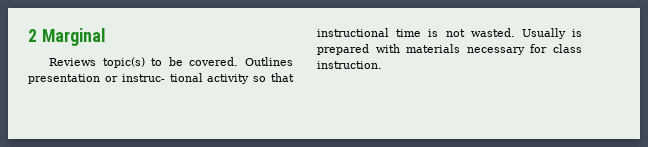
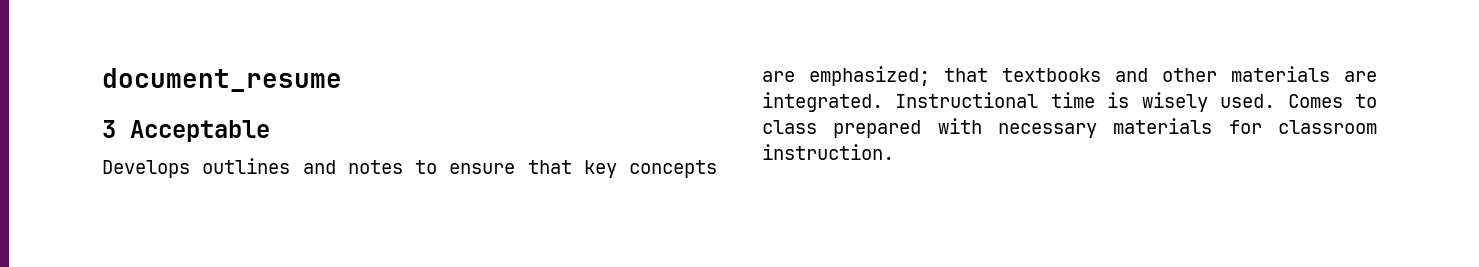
- 2 Marginal
- Reviews topic(s) to be covered. Outlines presentation or instruc- tional activity so that instructional time is not wasted. Usually is prepared with materials necessary for class instruction.
+ document_resume
+ 3 Acceptable
+ Develops outlines and notes to ensure that key concepts are emphasized; that textbooks and other materials are integrated. Instructional time is wisely used. Comes to class prepared with necessary materials for classroom instruction.

